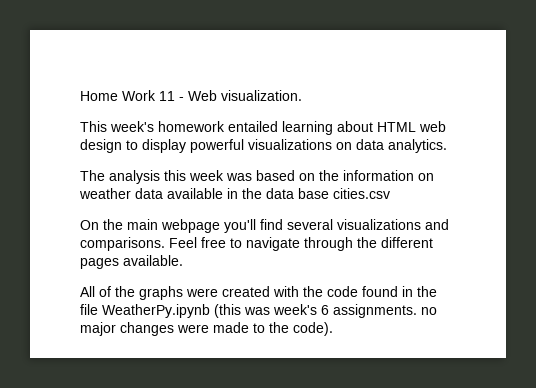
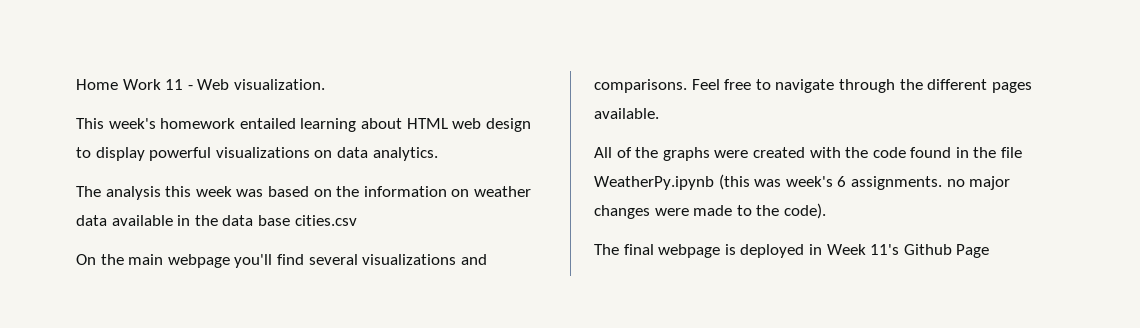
+ The final webpage is deployed in Week 11's Github Page

